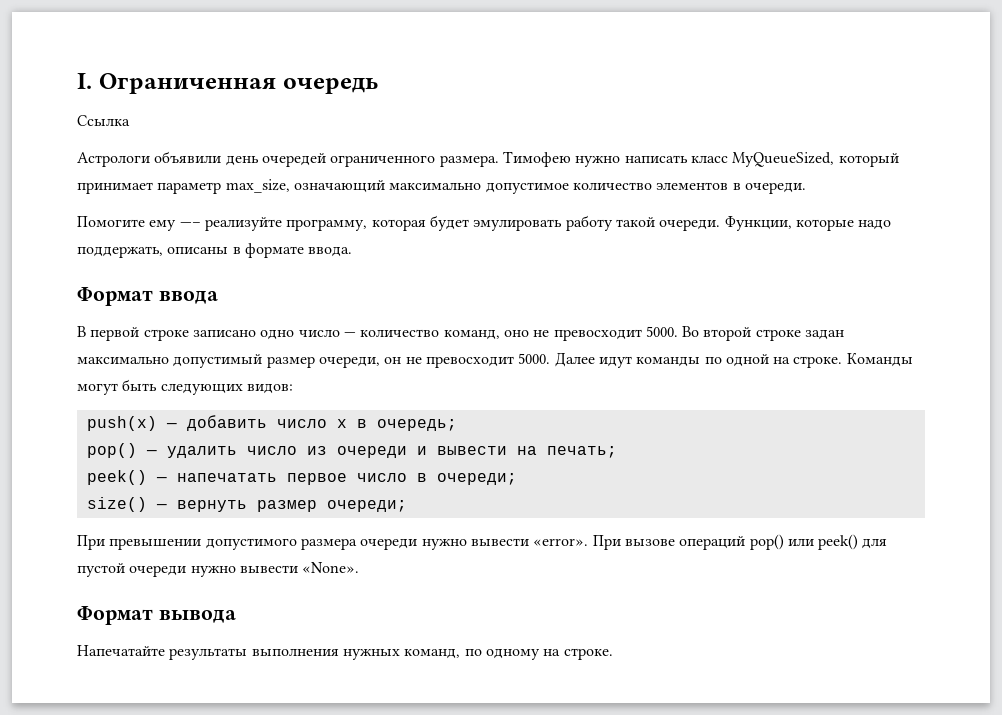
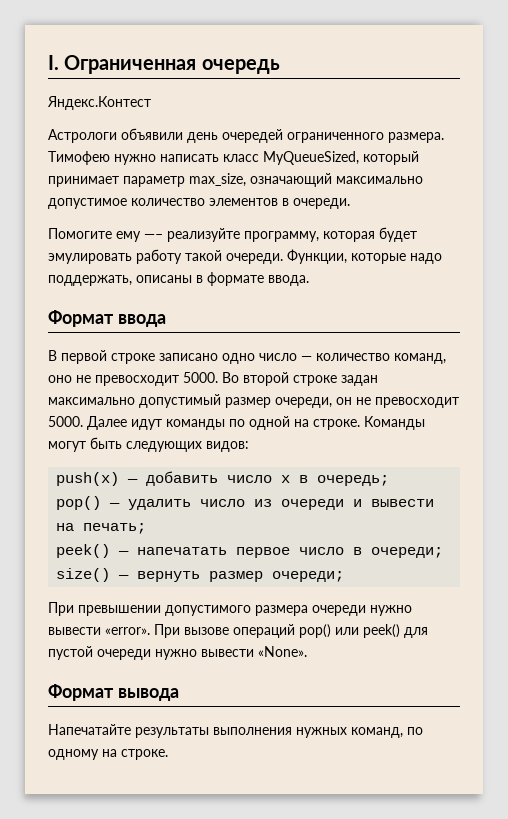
- Ссылка
+ Яндекс.Контест

